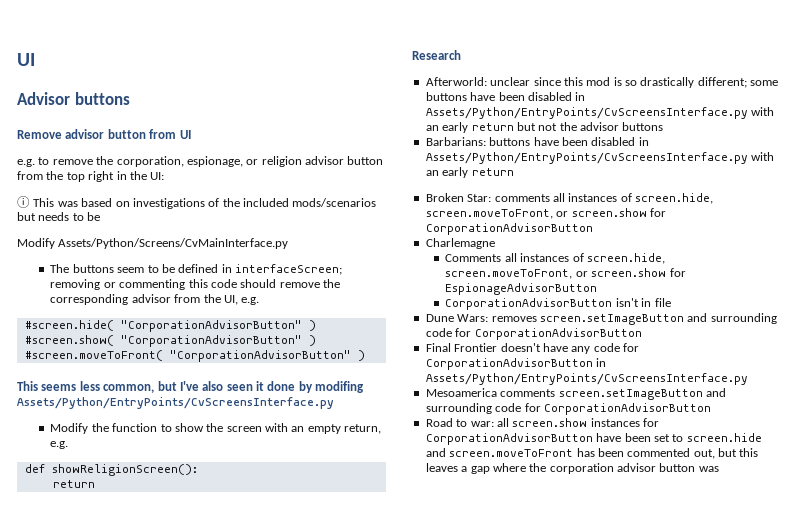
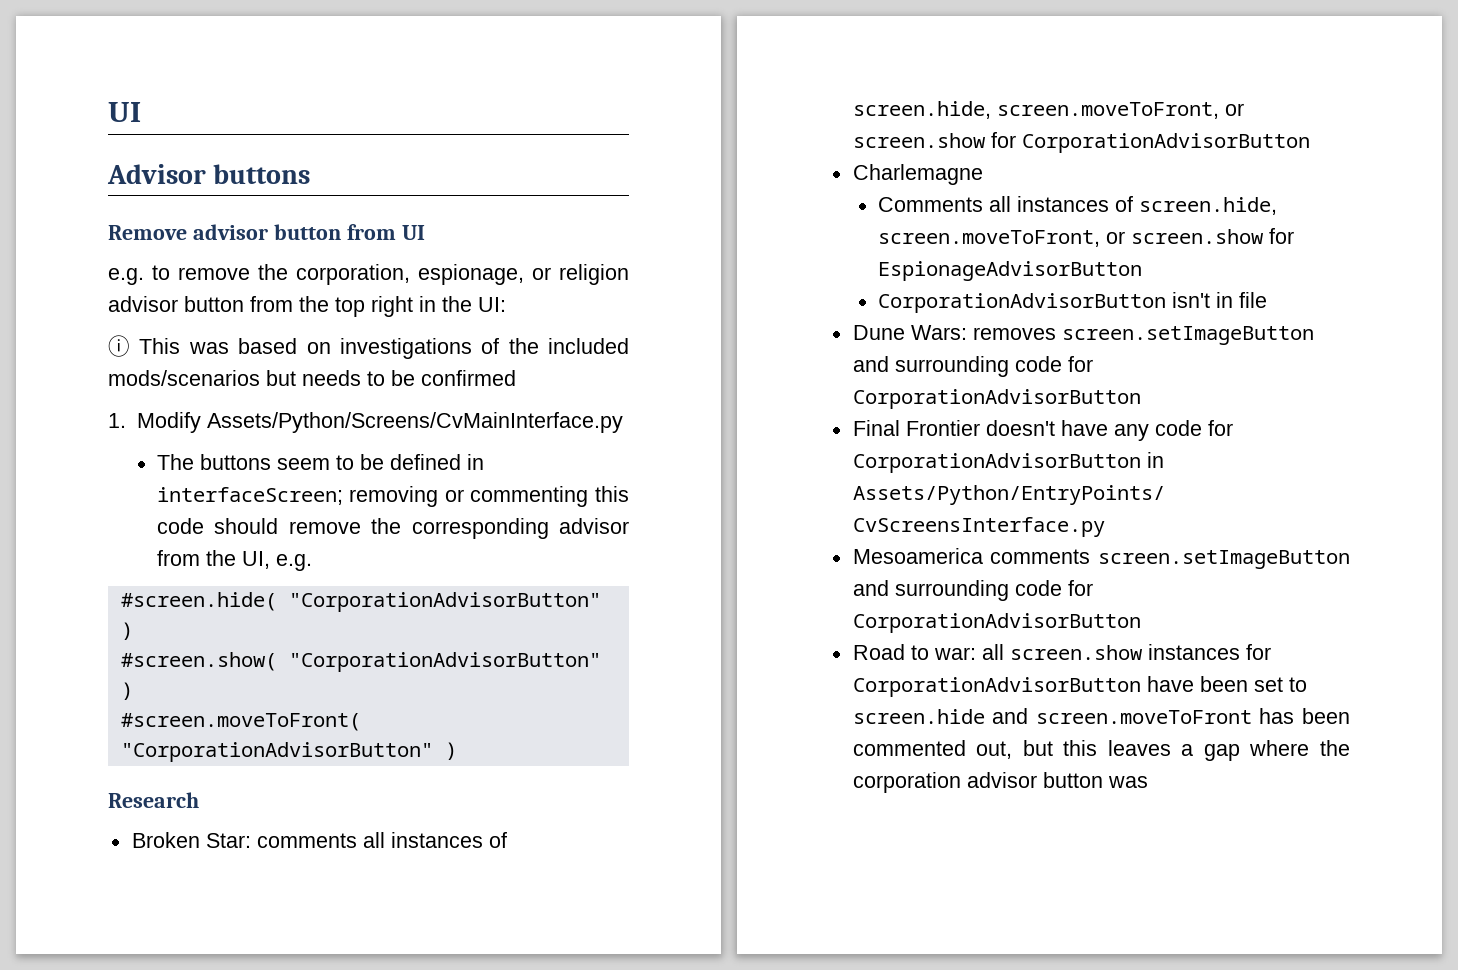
- ⓘ This was based on investigations of the included mods/scenarios but needs to be
- Modify Assets/Python/Screens/CvMainInterface.py
+ ⓘ This was based on investigations of the included mods/scenarios but needs to be confirmed
+ 1. Modify Assets/Python/Screens/CvMainInterface.py
- This seems less common, but I've also seen it done by modifing Assets/Python/EntryPoints/CvScreensInterface.py
- Modify the function to show the screen with an empty return, e.g.
- def showReligionScreen():
- return
  Research
- Afterworld: unclear since this mod is so drastically different; some buttons have been disabled in Assets/Python/EntryPoints/CvScreensInterface.py with an early return but not the advisor buttons
- Barbarians: buttons have been disabled in Assets/Python/EntryPoints/CvScreensInterface.py with an early return

